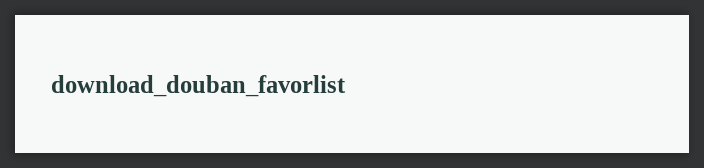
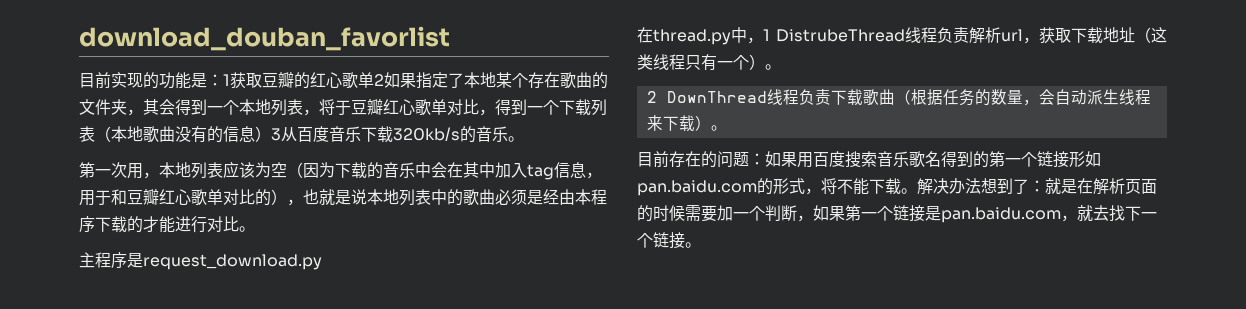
+ 目前实现的功能是：1获取豆瓣的红心歌单2如果指定了本地某个存在歌曲的文件夹，其会得到一个本地列表，将于豆瓣红心歌单对比，得到一个下载列表（本地歌曲没有的信息）3从百度音乐下载320kb/s的音乐。
+ 第一次用，本地列表应该为空（因为下载的音乐中会在其中加入tag信息，用于和豆瓣红心歌单对比的），也就是说本地列表中的歌曲必须是经由本程序下载的才能进行对比。
+ 主程序是request_download.py
+ 在thread.py中，1 DistrubeThread线程负责解析url，获取下载地址（这类线程只有一个）。
+ 2 DownThread线程负责下载歌曲（根据任务的数量，会自动派生线程来下载）。
+ 目前存在的问题：如果用百度搜索音乐歌名得到的第一个链接形如pan.baidu.com的形式，将不能下载。解决办法想到了：就是在解析页面的时候需要加一个判断，如果第一个链接是pan.baidu.com，就去找下一个链接。

